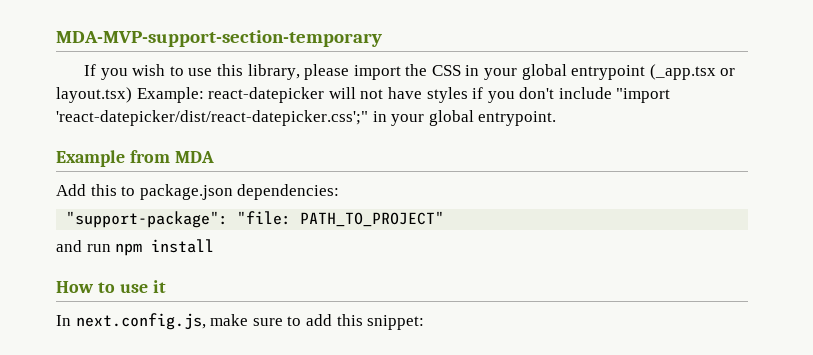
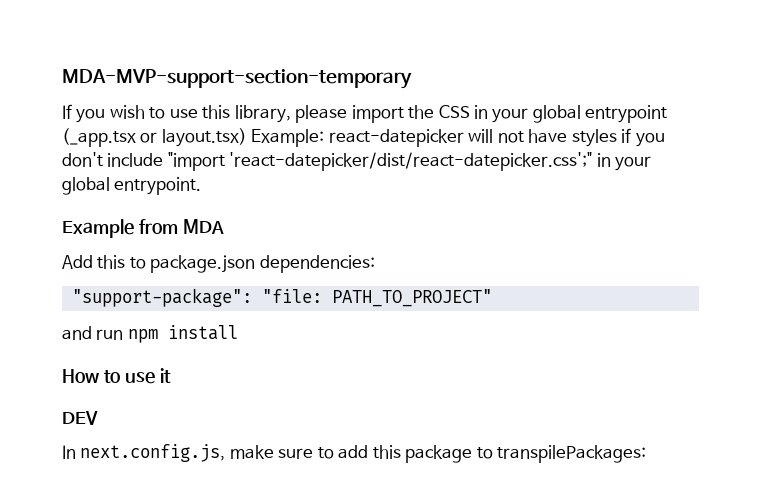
+ DEV
- In next.config.js, make sure to add this snippet:
+ In next.config.js, make sure to add this package to transpilePackages:

